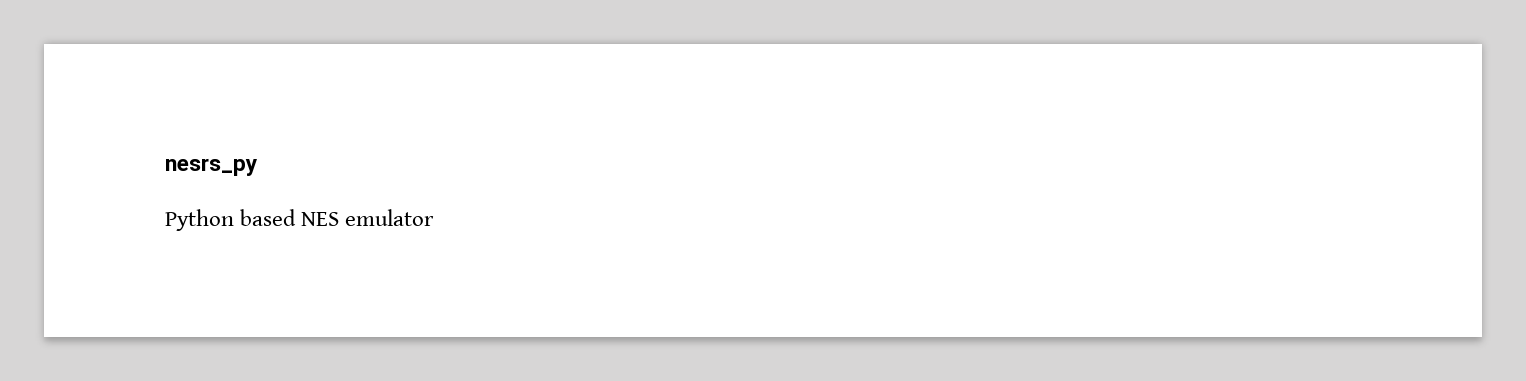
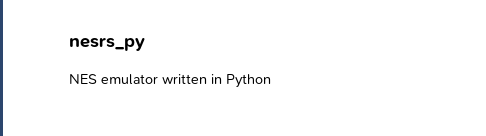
- Python based NES emulator
+ NES emulator written in Python

